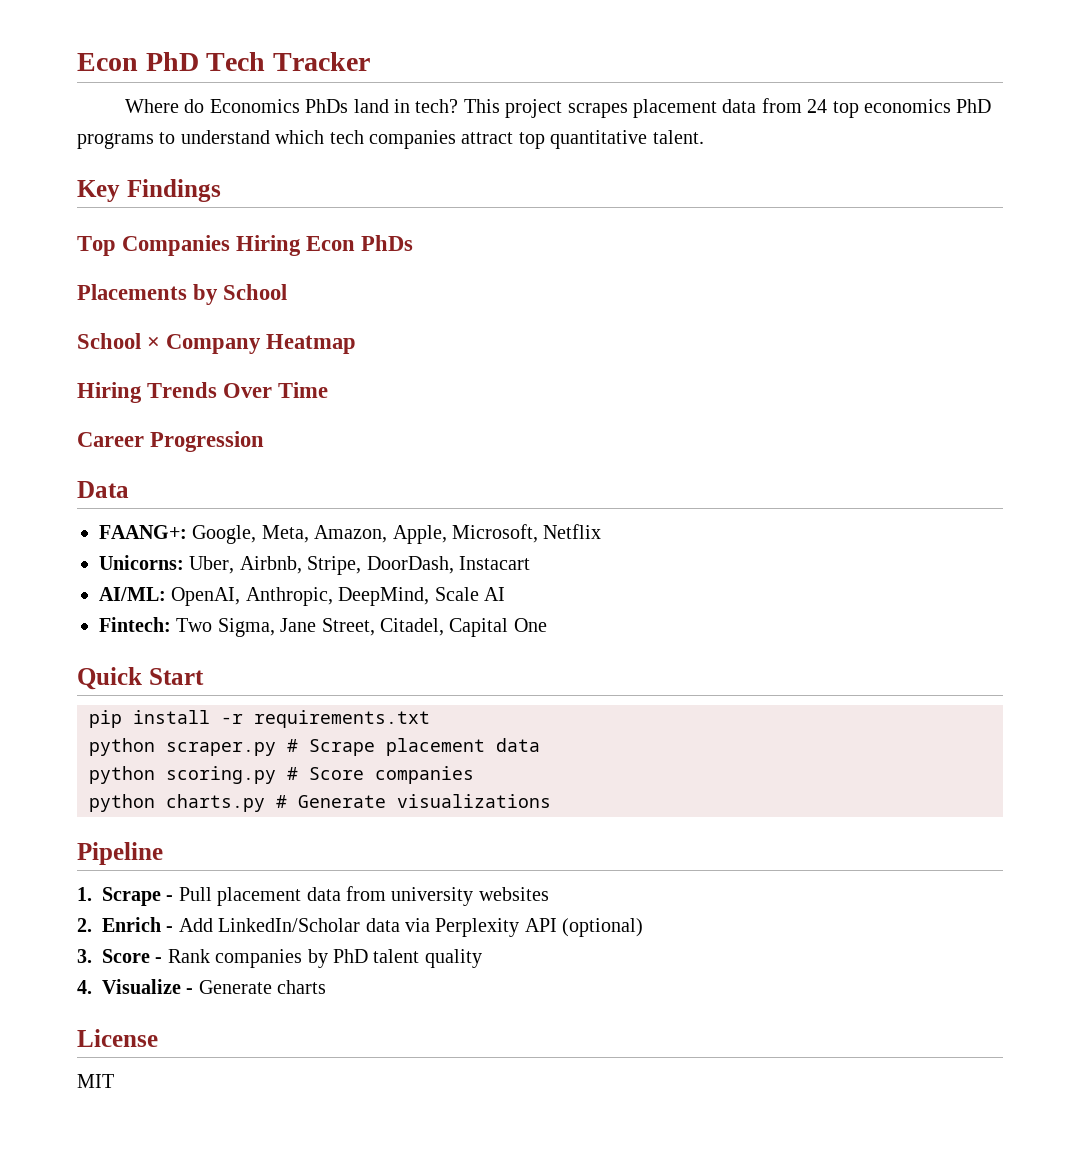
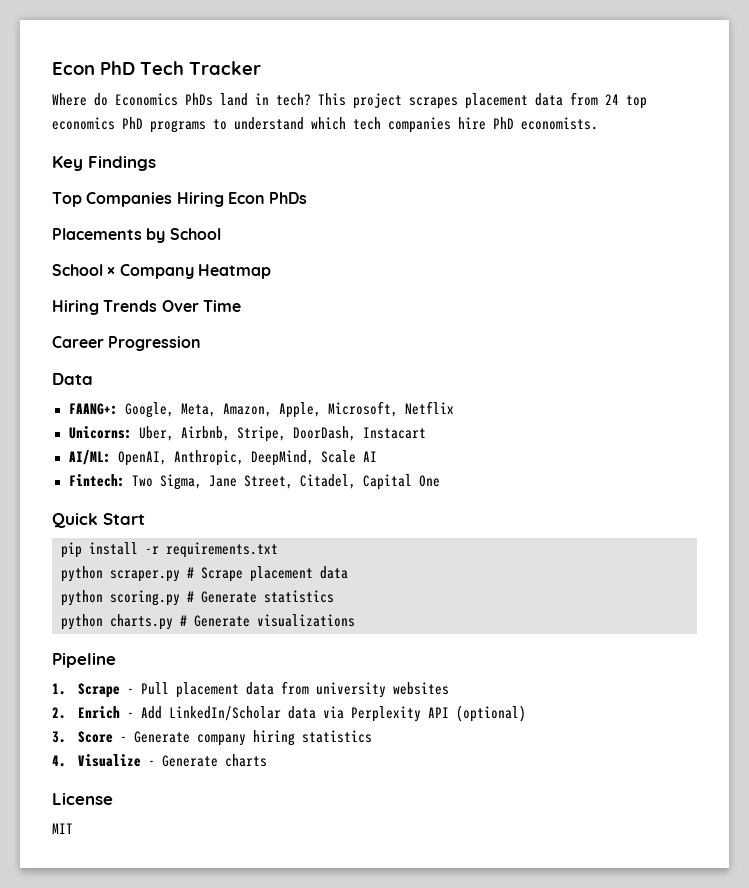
- This project scrapes placement data from 24 top economics PhD programs to understand which tech companies attract top quantitative talent.
+ This project scrapes placement data from 24 top economics PhD programs to understand which tech companies hire PhD economists.
- python scoring.py # Score companies
+ python scoring.py # Generate statistics
- 3. Score - Rank companies by PhD talent quality
+ 3. Score - Generate company hiring statistics

